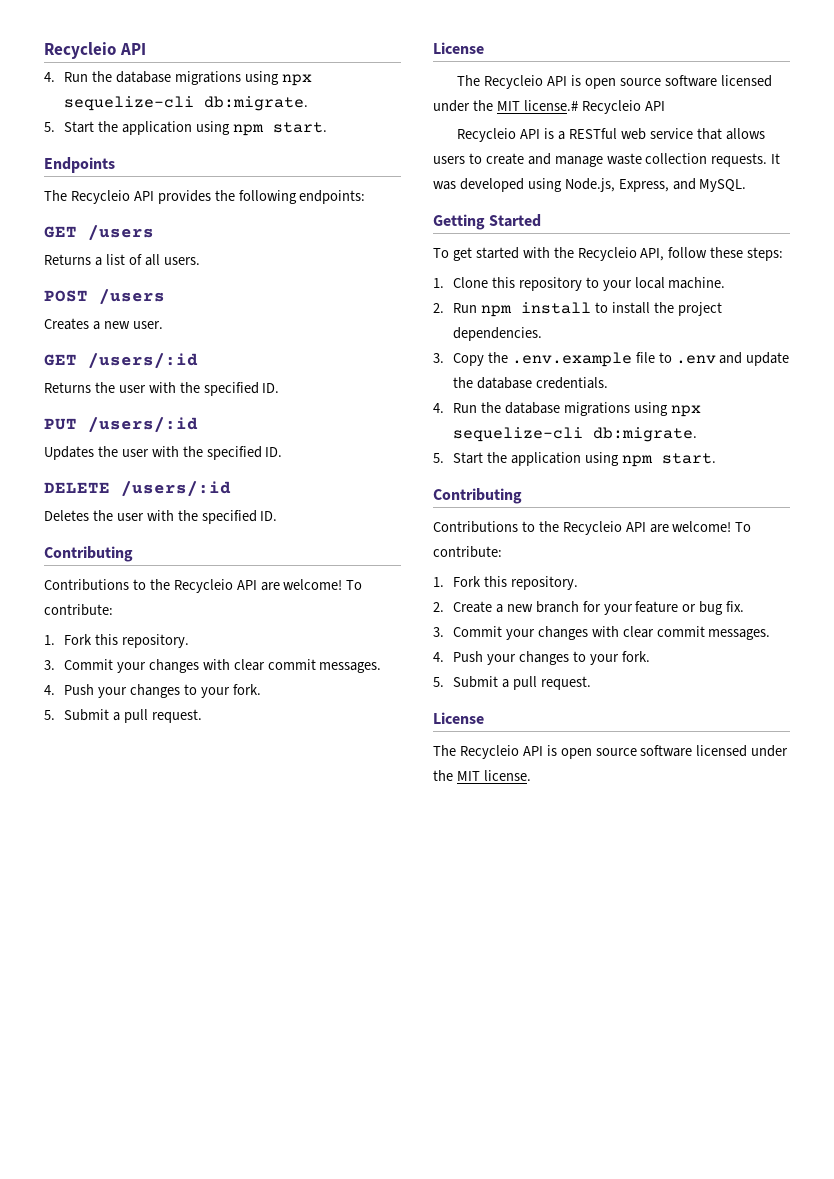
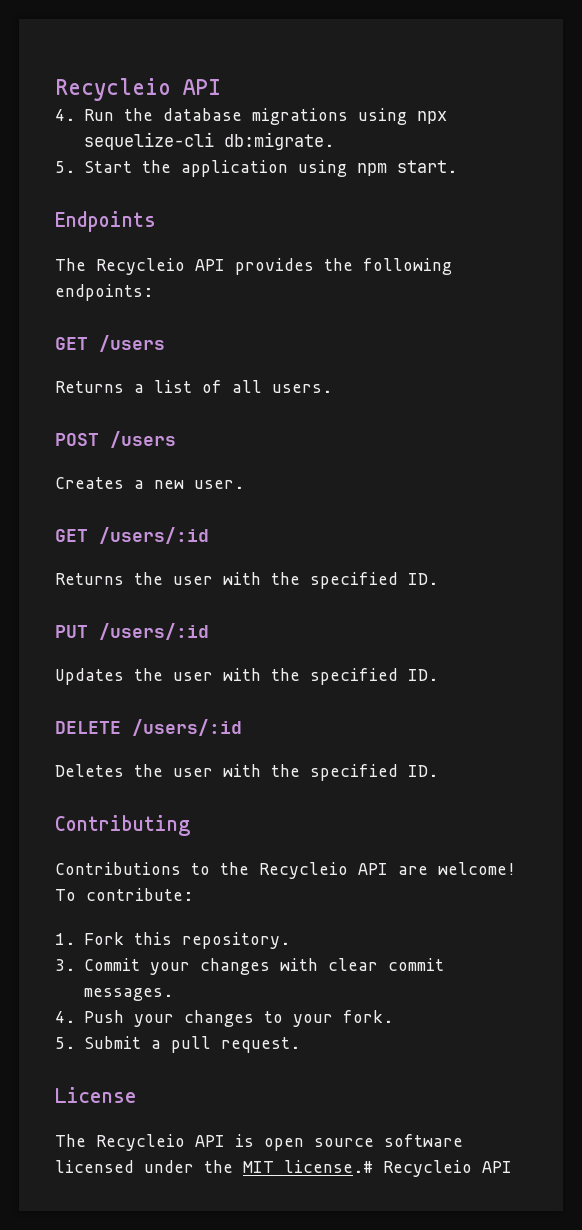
- Recycleio API is a RESTful web service that allows users to create and manage waste collection requests. It was developed using Node.js, Express, and MySQL.
- Getting Started
- To get started with the Recycleio API, follow these steps:
- 1. Clone this repository to your local machine.
- 2. Run npm install to install the project dependencies.
- 3. Copy the .env.example file to .env and update the database credentials.
- 4. Run the database migrations using npx sequelize-cli db:migrate.
- 5. Start the application using npm start.
- Contributing
- Contributions to the Recycleio API are welcome! To contribute:
- 1. Fork this repository.
- 2. Create a new branch for your feature or bug fix.
- 3. Commit your changes with clear commit messages.
- 4. Push your changes to your fork.
- 5. Submit a pull request.
- License
- The Recycleio API is open source software licensed under the MIT license.

